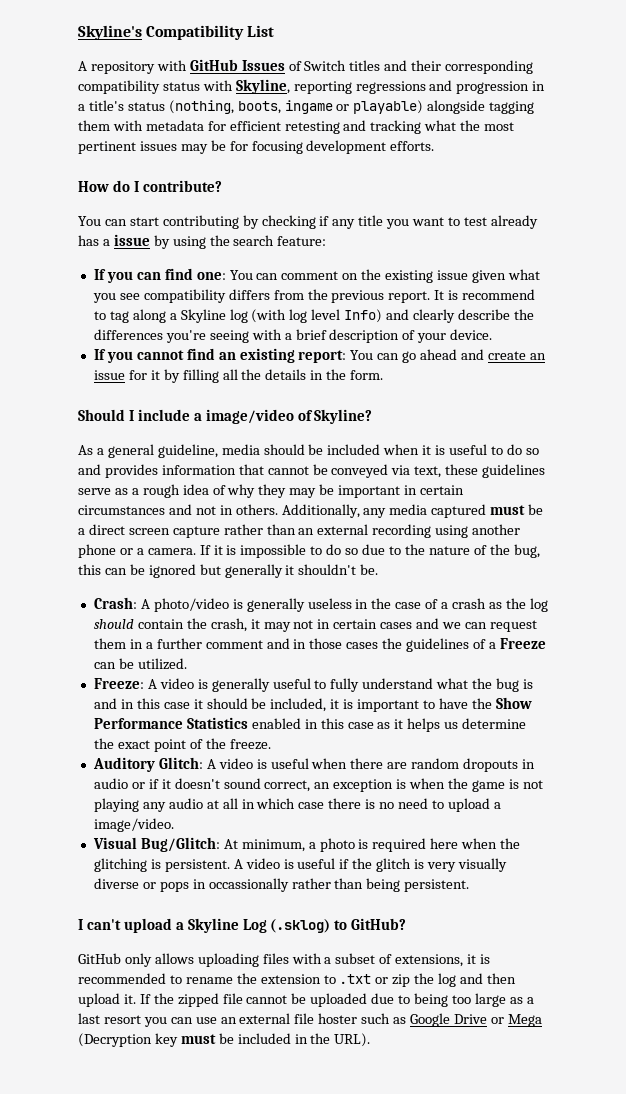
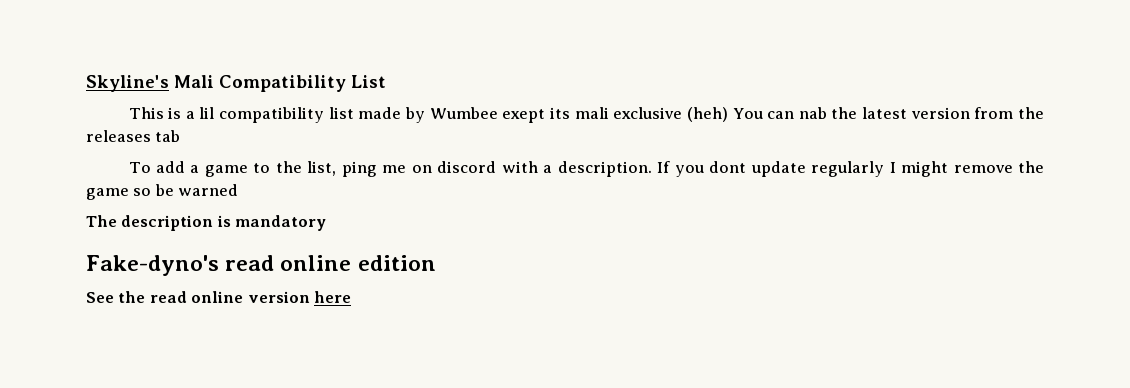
- Skyline's Compatibility List
+ Skyline's Mali Compatibility List
- A repository with GitHub Issues of Switch titles and their corresponding compatibility status with Skyline, reporting regressions and progression in a title's status (nothing, boots, ingame or playable) alongside tagging them with metadata for efficient retesting and tracking what the most pertinent issues may be for focusing development efforts.
- How do I contribute?
- You can start contributing by checking if any title you want to test already has a issue by using the search feature:
- If you can find one: You can comment on the existing issue given what you see compatibility differs from the previous report. It is recommend to tag along a Skyline log (with log level Info) and clearly describe the differences you're seeing with a brief description of your device.
- If you cannot find an existing report: You can go ahead and create an issue for it by filling all the details in the form.
- Should I include a image/video of Skyline?
- As a general guideline, media should be included when it is useful to do so and provides information that cannot be conveyed via text, these guidelines serve as a rough idea of why they may be important in certain circumstances and not in others. Additionally, any media captured must be a direct screen capture rather than an external recording using another phone or a camera. If it is impossible to do so due to the nature of the bug, this can be ignored but generally it shouldn't be.
- Crash: A photo/video is generally useless in the case of a crash as the log should contain the crash, it may not in certain cases and we can request them in a further comment and in those cases the guidelines of a Freeze can be utilized.
- Freeze: A video is generally useful to fully understand what the bug is and in this case it should be included, it is important to have the Show Performance Statistics enabled in this case as it helps us determine the exact point of the freeze.
- Auditory Glitch: A video is useful when there are random dropouts in audio or if it doesn't sound correct, an exception is when the game is not playing any audio at all in which case there is no need to upload a image/video.
- Visual Bug/Glitch: At minimum, a photo is required here when the glitching is persistent. A video is useful if the glitch is very visually diverse or pops in occassionally rather than being persistent.
- I can't upload a Skyline Log (.sklog) to GitHub?
- GitHub only allows uploading files with a subset of extensions, it is recommended to rename the extension to .txt or zip the log and then upload it. If the zipped file cannot be uploaded due to being too large as a last resort you can use an external file hoster such as Google Drive or Mega (Decryption key must be included in the URL).
+ This is a lil compatibility list made by Wumbee exept its mali exclusive (heh) You can nab the latest version from the releases tab
+ To add a game to the list, ping me on discord with a description. If you dont update regularly I might remove the game so be warned
+ The description is mandatory
+ Fake-dyno's read online edition
+ See the read online version here

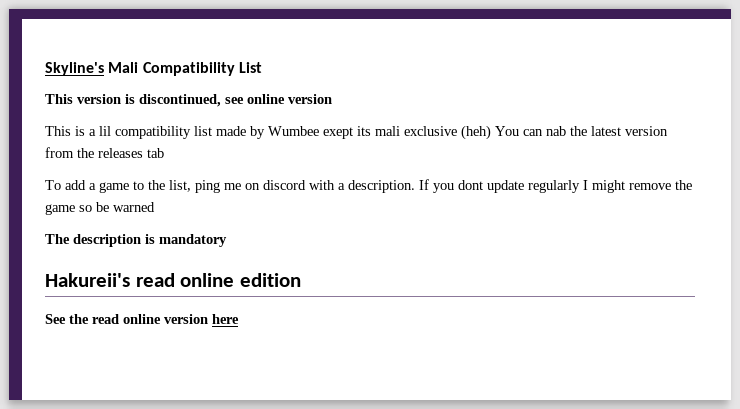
+ This version is discontinued, see online version
- Fake-dyno's read online edition
+ Hakureii's read online edition

